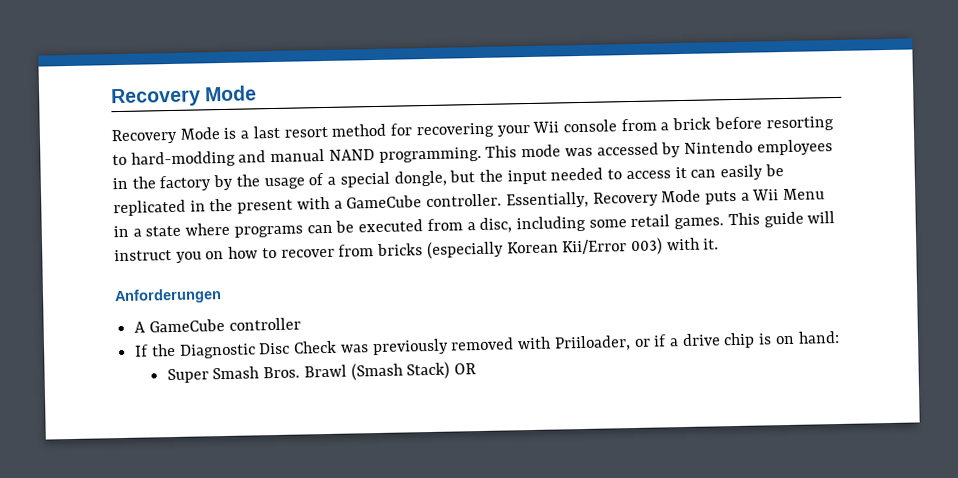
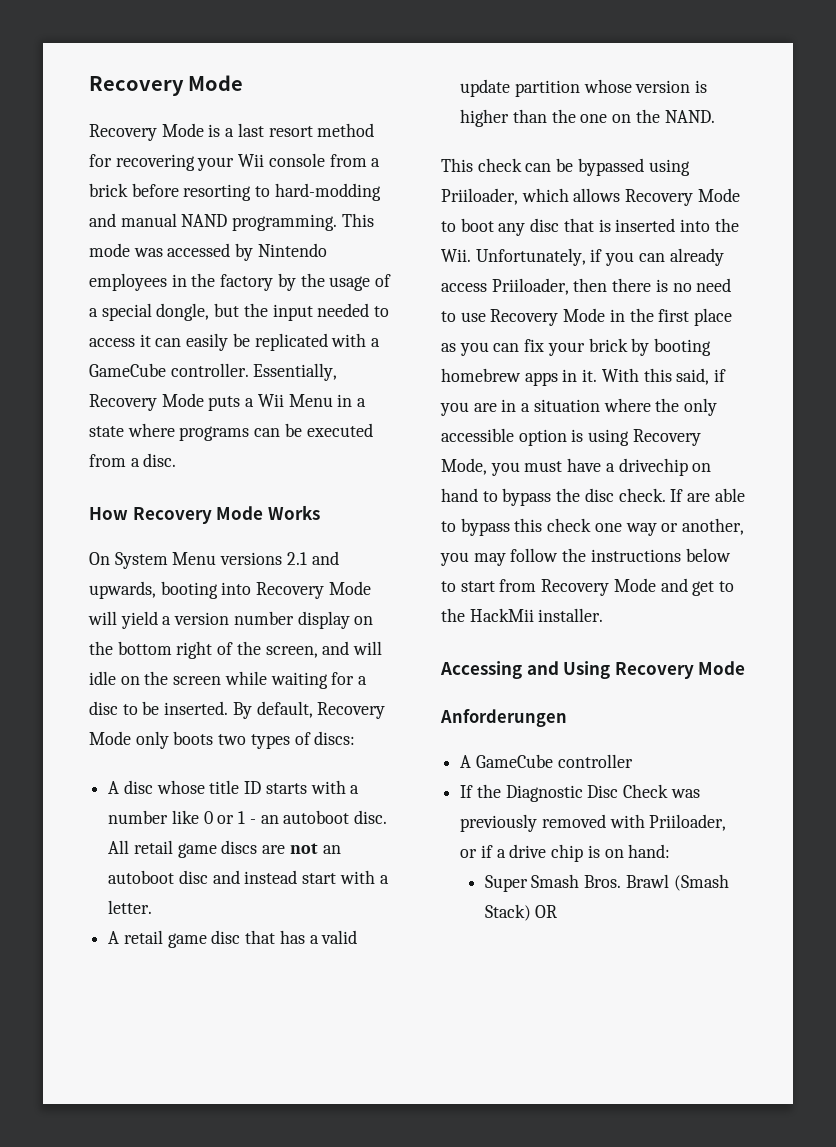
- This mode was accessed by Nintendo employees in the factory by the usage of a special dongle, but the input needed to access it can easily be replicated in the present with a GameCube controller.
+ This mode was accessed by Nintendo employees in the factory by the usage of a special dongle, but the input needed to access it can easily be replicated with a GameCube controller.
- Essentially, Recovery Mode puts a Wii Menu in a state where programs can be executed from a disc, including some retail games. This guide will instruct you on how to recover from bricks (especially Korean Kii/Error 003) with it.
+ Essentially, Recovery Mode puts a Wii Menu in a state where programs can be executed from a disc.
+ How Recovery Mode Works
+ On System Menu versions 2.1 and upwards, booting into Recovery Mode will yield a version number display on the bottom right of the screen, and will idle on the screen while waiting for a disc to be inserted. By default, Recovery Mode only boots two types of discs:
+ A disc whose title ID starts with a number like 0 or 1 - an autoboot disc. All retail game discs are not an autoboot disc and instead start with a letter.
+ A retail game disc that has a valid update partition whose version is higher than the one on the NAND.
+ This check can be bypassed using Priiloader, which allows Recovery Mode to boot any disc that is inserted into the Wii. Unfortunately, if you can already access Priiloader, then there is no need to use Recovery Mode in the first place as you can fix your brick by booting homebrew apps in it. With this said, if you are in a situation where the only accessible option is using Recovery Mode, you must have a drivechip on hand to bypass the disc check. If are able to bypass this check one way or another, you may follow the instructions below to start from Recovery Mode and get to the HackMii installer.
+ Accessing and Using Recovery Mode

